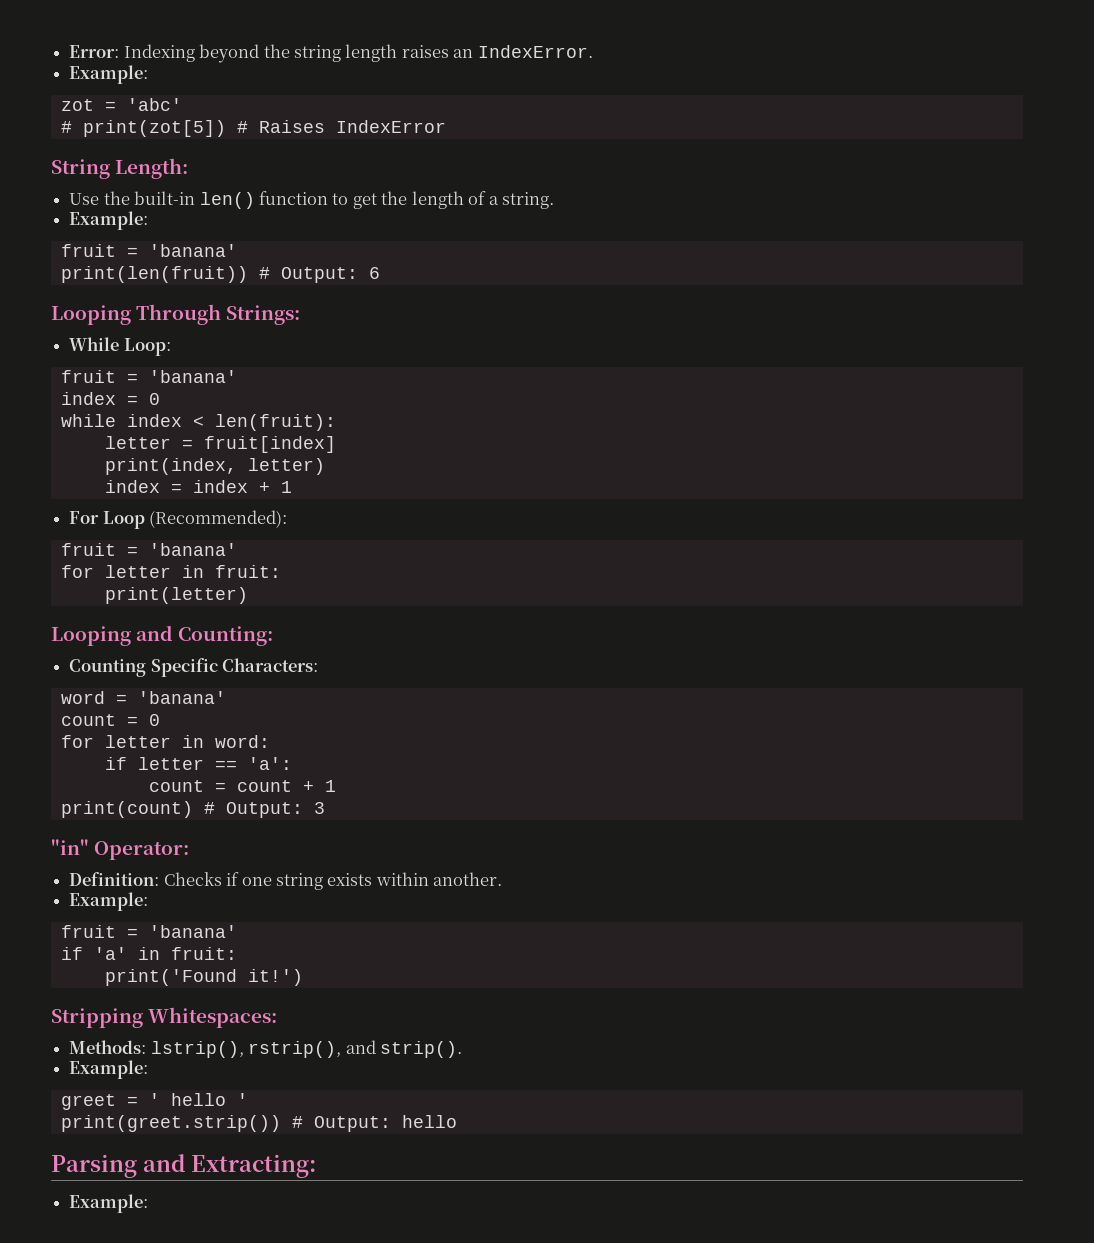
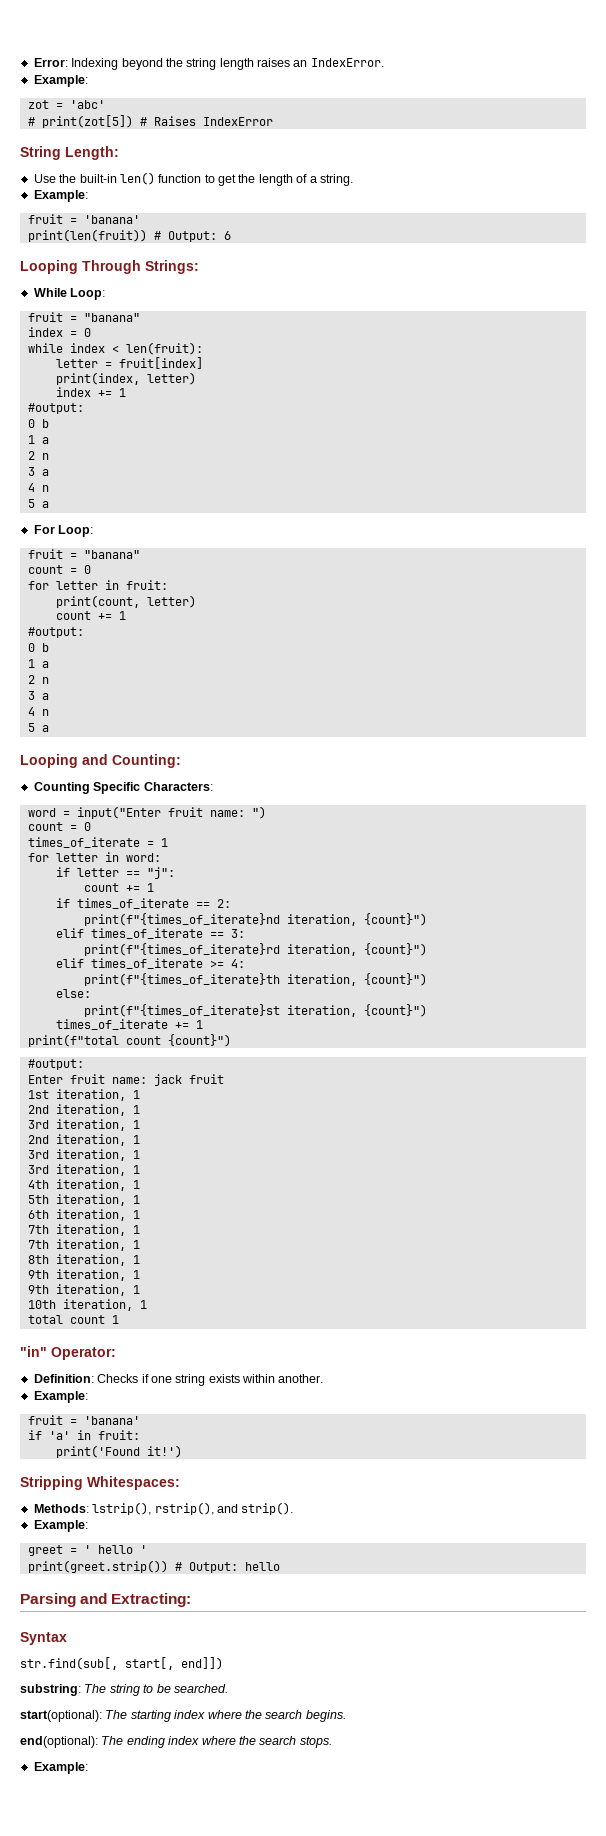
  While Loop:
- fruit = 'banana'
+ fruit = "banana"
- index = index + 1
+ index += 1
+ #output:
+ 0 b
+ 1 a
+ 2 n
+ 3 a
+ 4 n
+ 5 a
- For Loop (Recommended):
- fruit = 'banana'
+ For Loop:
+ fruit = "banana"
+ count = 0
- print(letter)
+ print(count, letter)
+ count += 1
+ #output:
+ 0 b
+ 1 a
+ 2 n
+ 3 a
+ 4 n
+ 5 a
- word = 'banana'
+ word = input("Enter fruit name: ")
  count = 0
+ times_of_iterate = 1
- if letter == 'a':
- count = count + 1
- print(count) # Output: 3
+ if letter == "j":
+ count += 1
+ if times_of_iterate == 2:
+ print(f"{times_of_iterate}nd iteration, {count}")
+ elif times_of_iterate == 3:
+ print(f"{times_of_iterate}rd iteration, {count}")
+ elif times_of_iterate >= 4:
+ print(f"{times_of_iterate}th iteration, {count}")
+ else:
+ print(f"{times_of_iterate}st iteration, {count}")
+ times_of_iterate += 1
+ print(f"total count {count}")
+ #output:
+ Enter fruit name: jack fruit
+ 1st iteration, 1
+ 2nd iteration, 1
+ 3rd iteration, 1
+ 2nd iteration, 1
+ 3rd iteration, 1
+ 3rd iteration, 1
+ 4th iteration, 1
+ 5th iteration, 1
+ 6th iteration, 1
+ 7th iteration, 1
+ 7th iteration, 1
+ 8th iteration, 1
+ 9th iteration, 1
+ 9th iteration, 1
+ 10th iteration, 1
+ total count 1
+ Syntax
+ str.find(sub[, start[, end]])
+ substring: The string to be searched.
+ start(optional): The starting index where the search begins.
+ end(optional): The ending index where the search stops.

